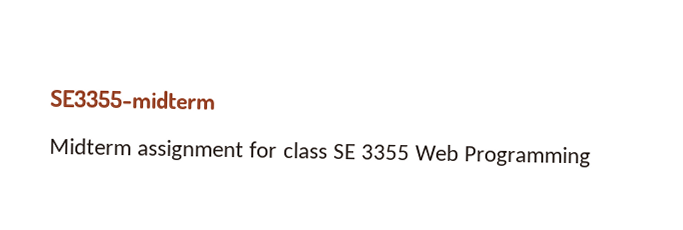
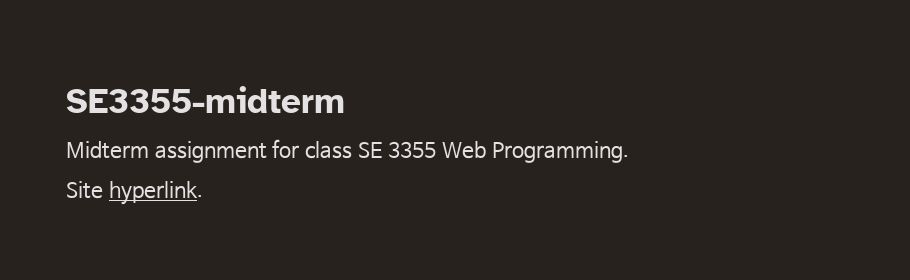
- Midterm assignment for class SE 3355 Web Programming
+ Midterm assignment for class SE 3355 Web Programming.
+ Site hyperlink.

